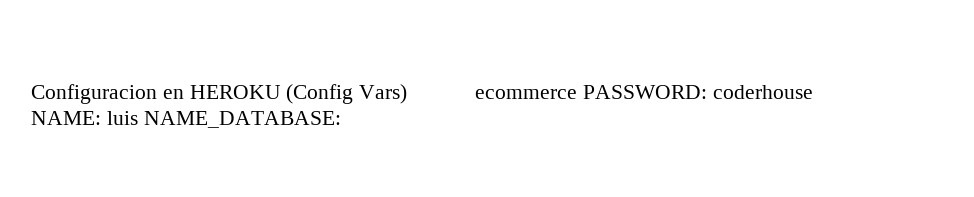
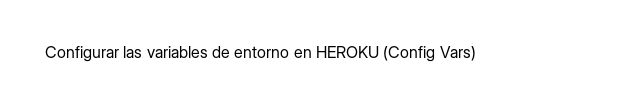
- Configuracion en HEROKU (Config Vars) NAME: luis NAME_DATABASE: ecommerce PASSWORD: coderhouse
+ Configurar las variables de entorno en HEROKU (Config Vars)

